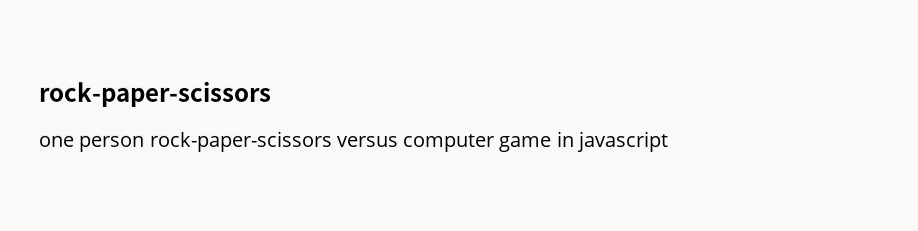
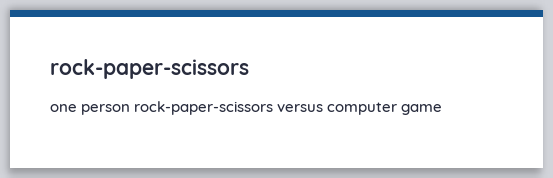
- one person rock-paper-scissors versus computer game in javascript
+ one person rock-paper-scissors versus computer game

